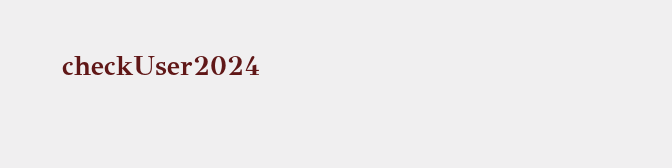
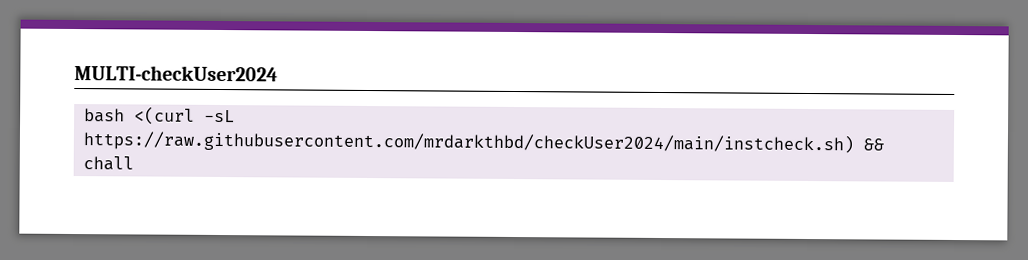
- checkUser2024
+ MULTI-checkUser2024
+ bash <(curl -sL https://raw.githubusercontent.com/mrdarkthbd/checkUser2024/main/instcheck.sh) && chall

